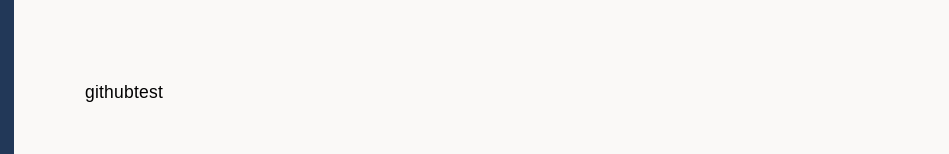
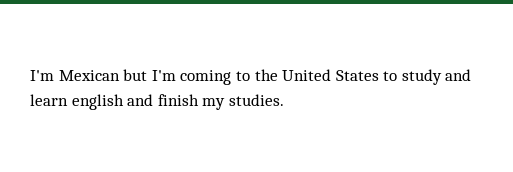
- githubtest
+ I'm Mexican but I'm coming to the United States to study and learn english and finish my studies.

